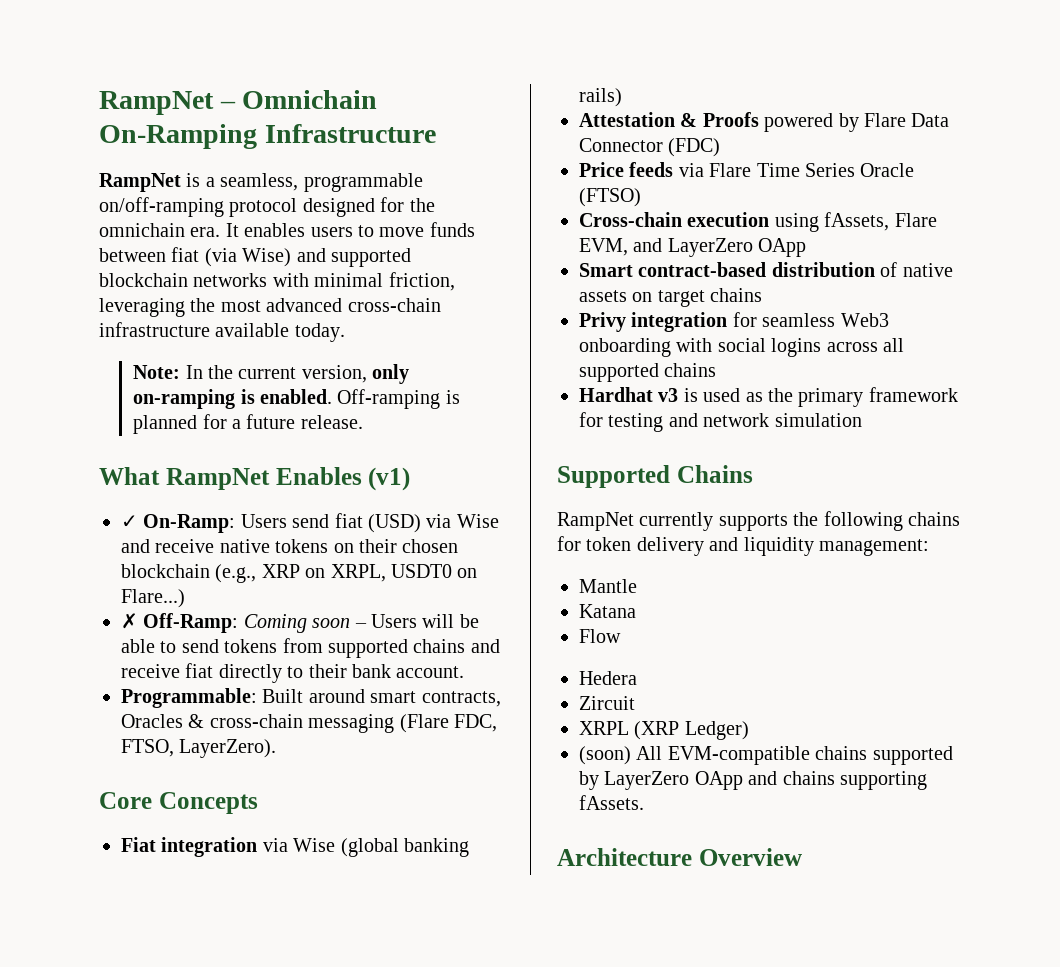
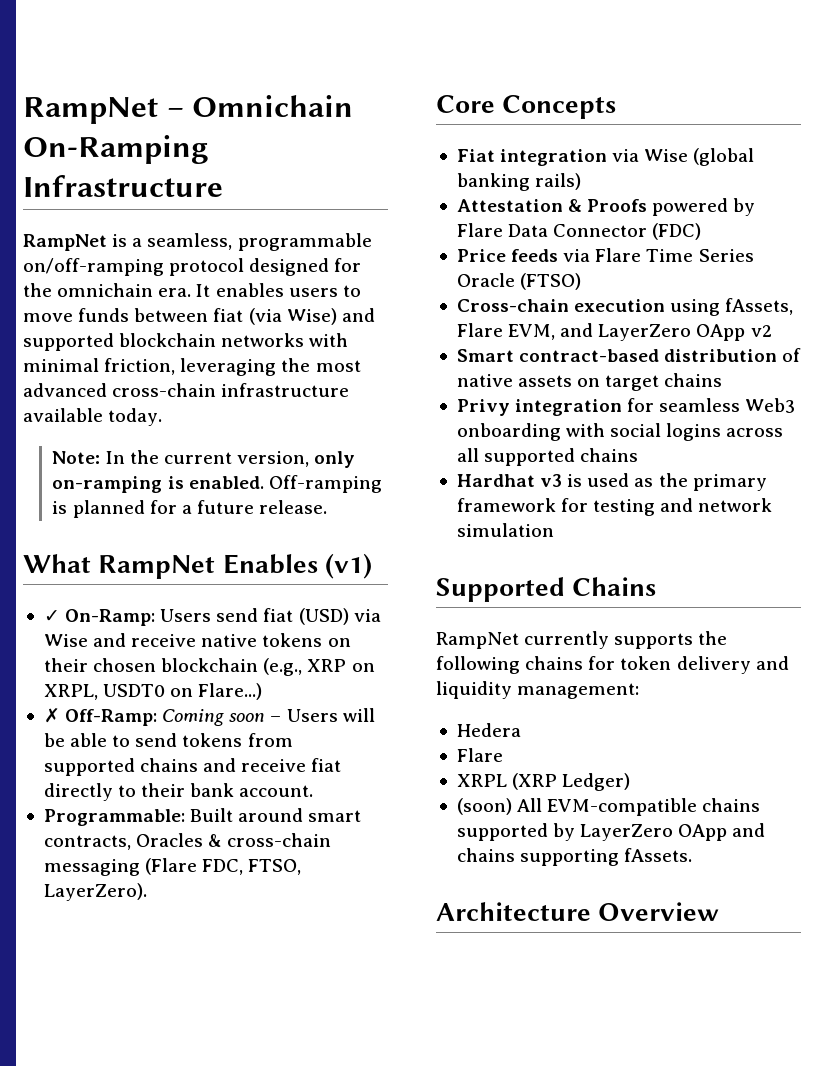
- Cross-chain execution using fAssets, Flare EVM, and LayerZero OApp
+ Cross-chain execution using fAssets, Flare EVM, and LayerZero OApp v2
- Mantle
- Katana
- Flow
  Hedera
- Zircuit
+ Flare

